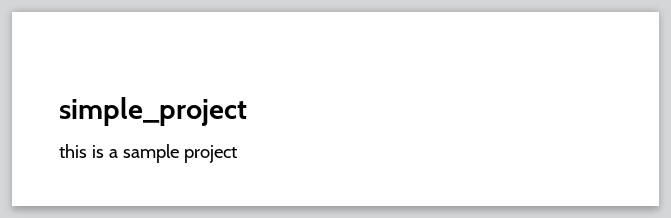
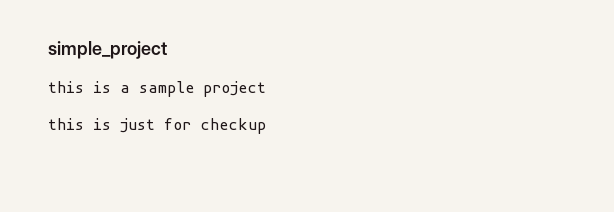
+ this is just for checkup

